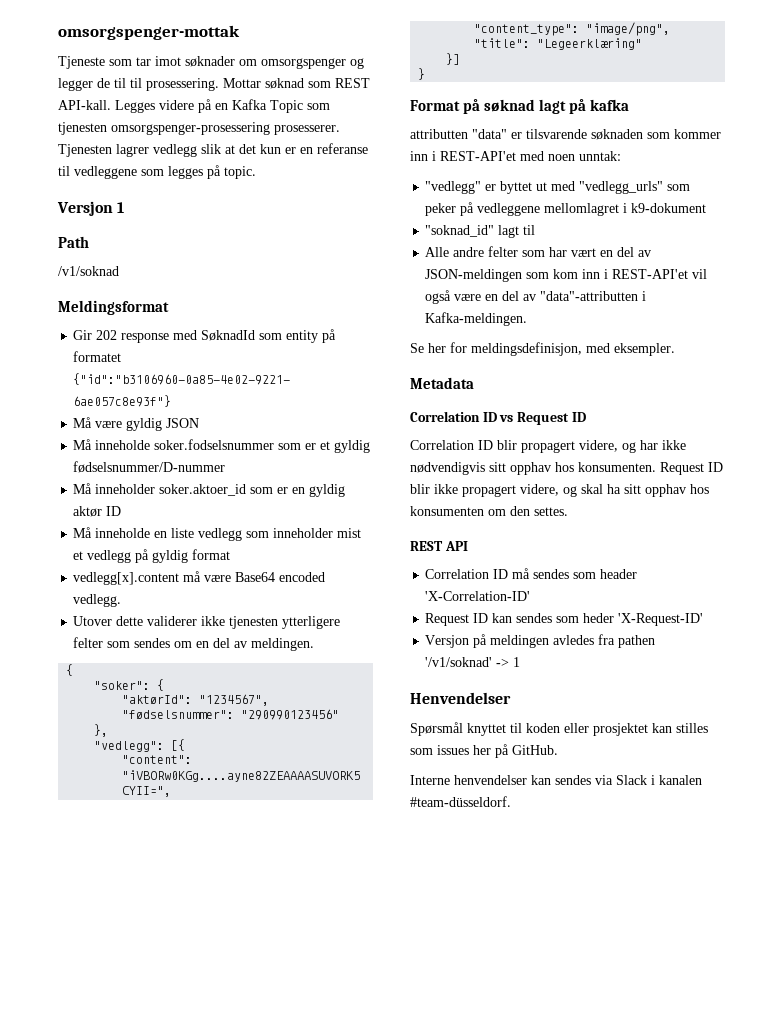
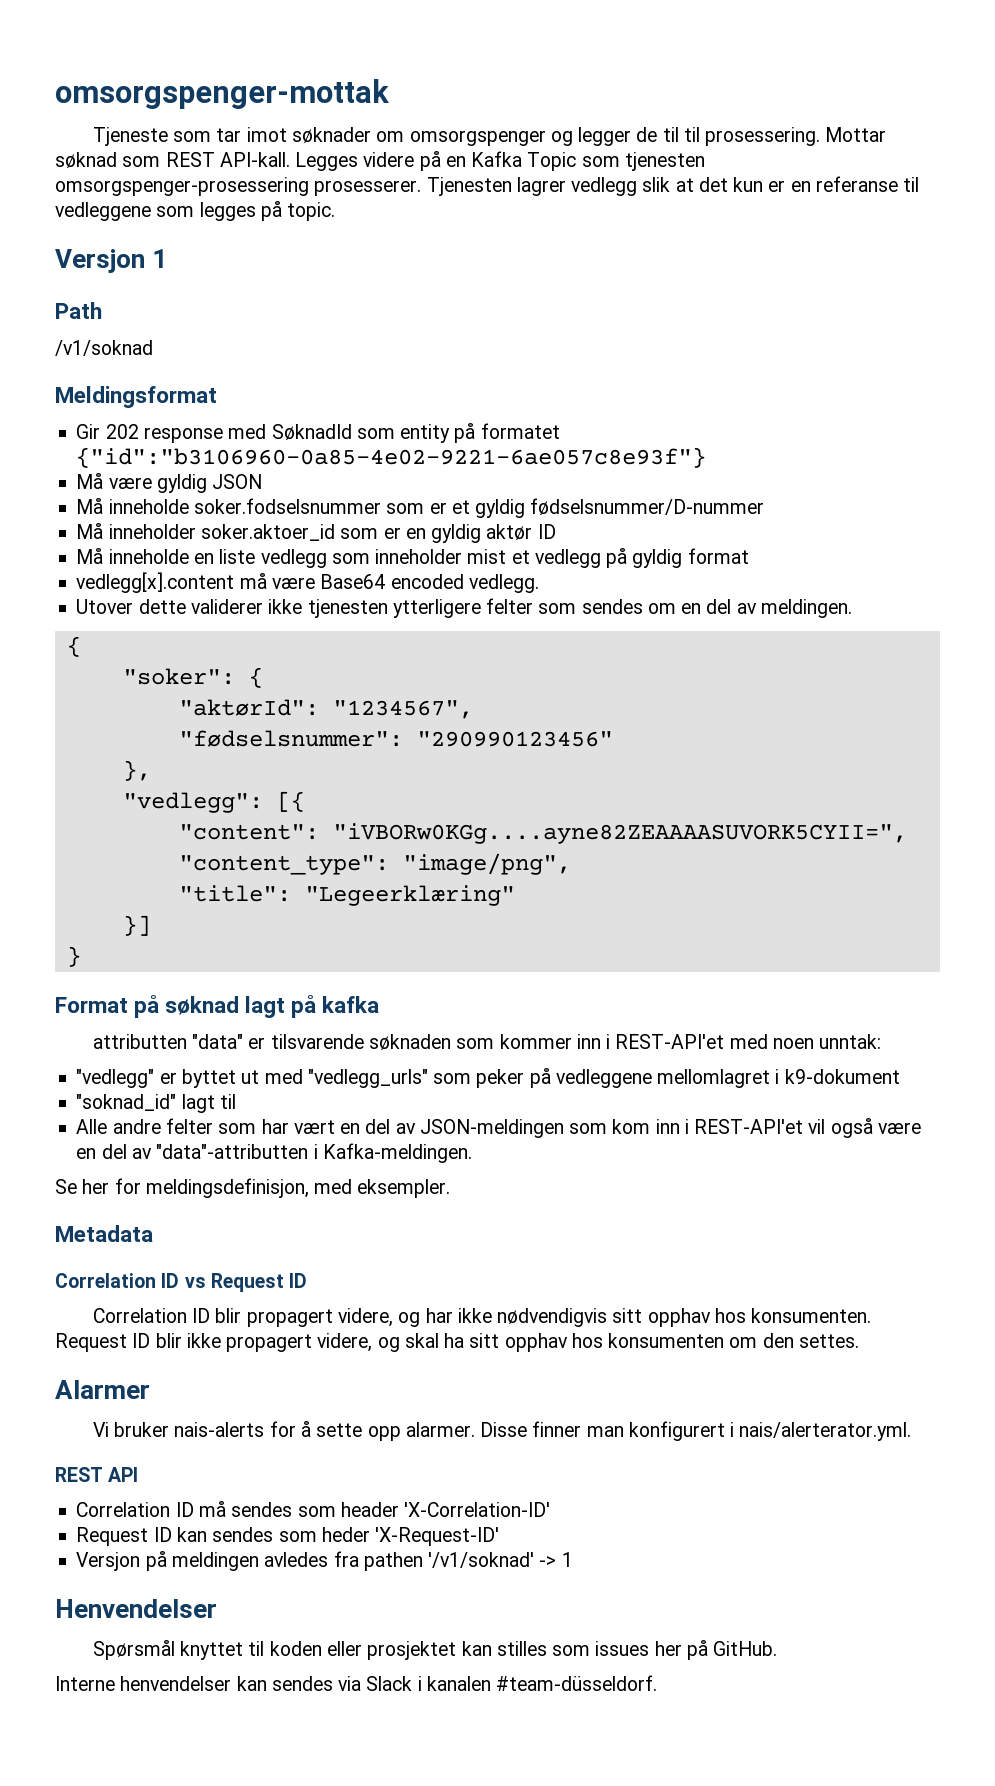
+ Alarmer
+ Vi bruker nais-alerts for å sette opp alarmer. Disse finner man konfigurert i nais/alerterator.yml.

